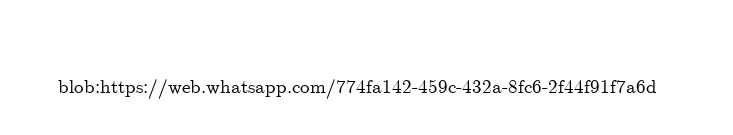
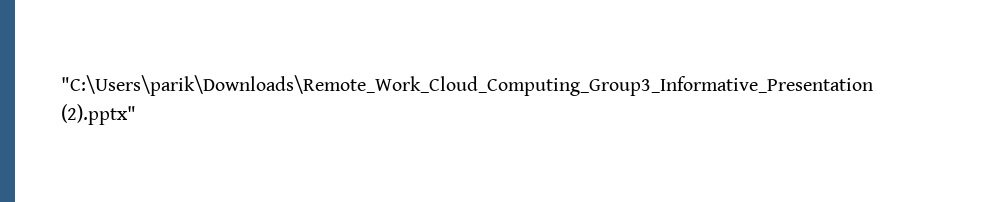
- blob:https://web.whatsapp.com/774fa142-459c-432a-8fc6-2f44f91f7a6d
+ "C:\Users\parik\Downloads\Remote_Work_Cloud_Computing_Group3_Informative_Presentation (2).pptx"

